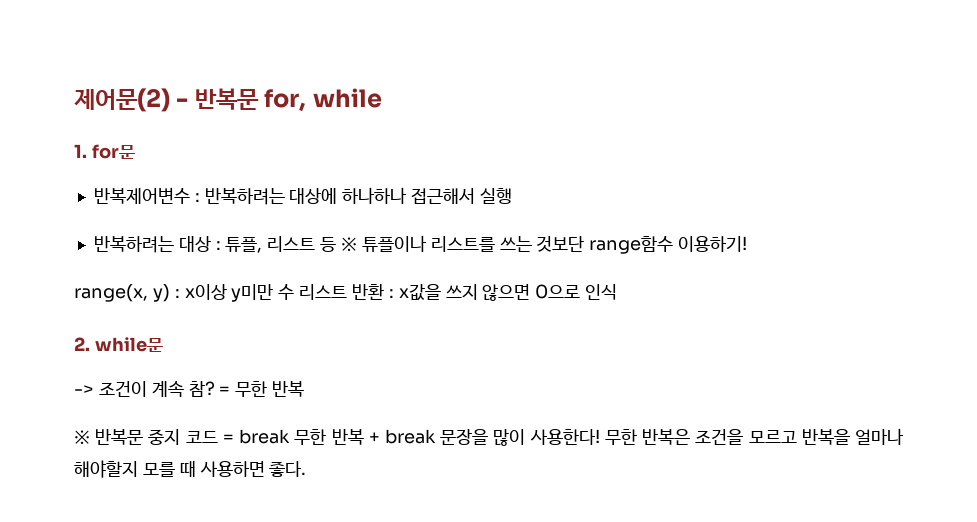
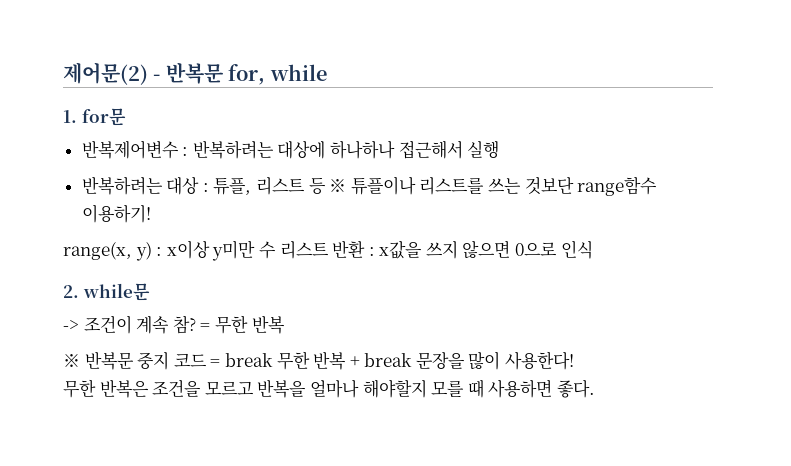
- ※ 반복문 중지 코드 = break 무한 반복 + break 문장을 많이 사용한다! 무한 반복은 조건을 모르고 반복을 얼마나 해야할지 모를 때 사용하면 좋다.
+ ※ 반복문 중지 코드 = break 무한 반복 + break 문장을 많이 사용한다!
+ 무한 반복은 조건을 모르고 반복을 얼마나 해야할지 모를 때 사용하면 좋다.

